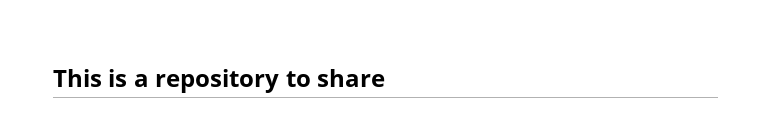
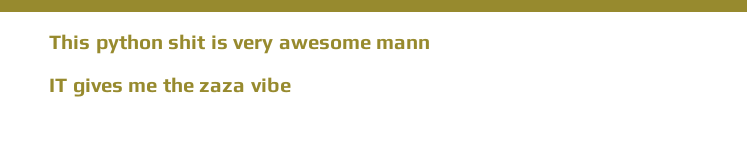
- This is a repository to share
+ This python shit is very awesome mann
+ IT gives me the zaza vibe

